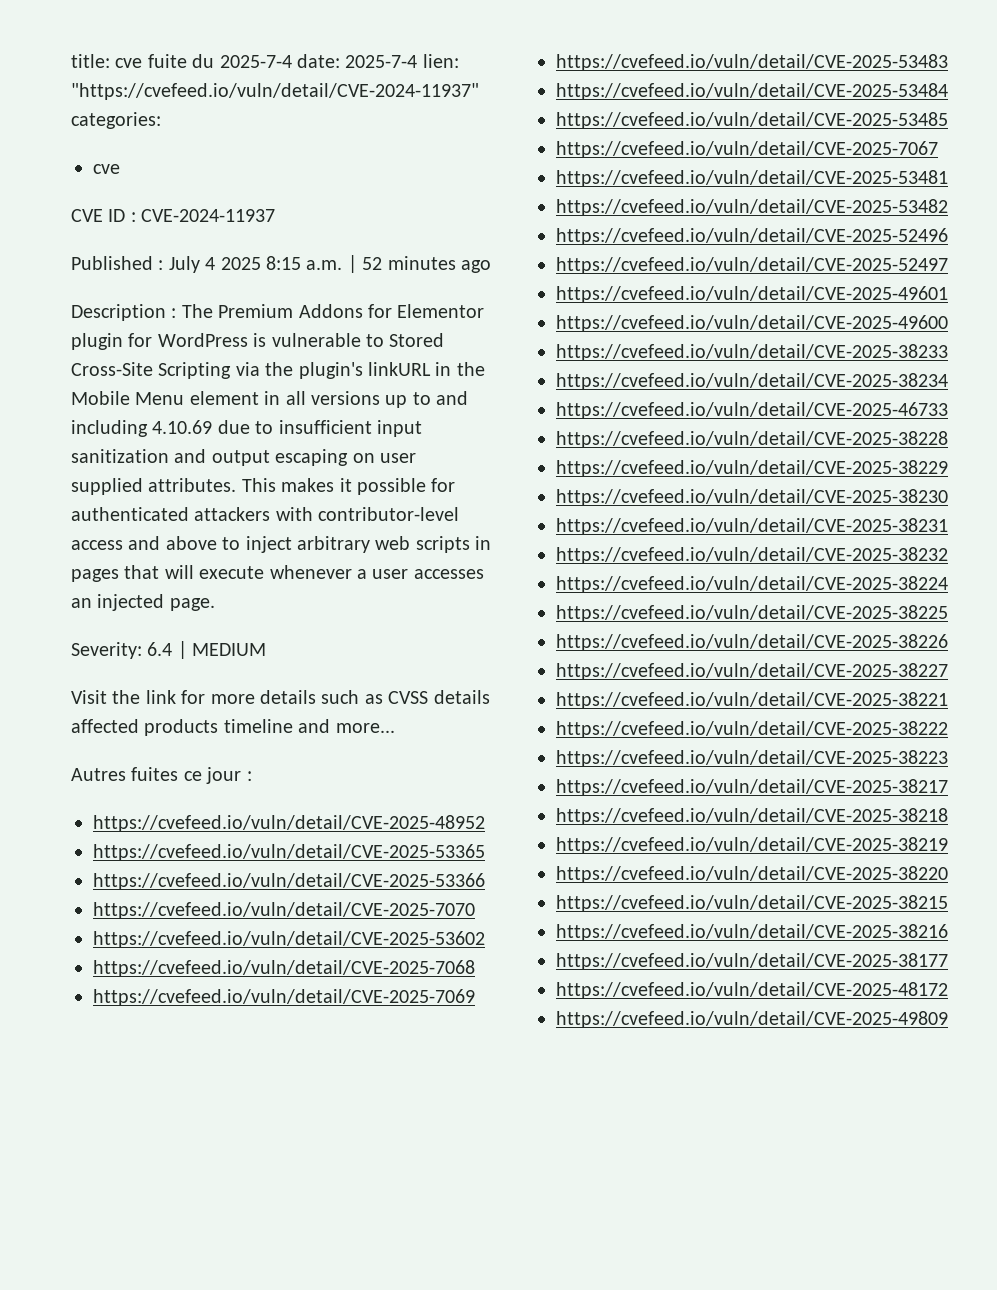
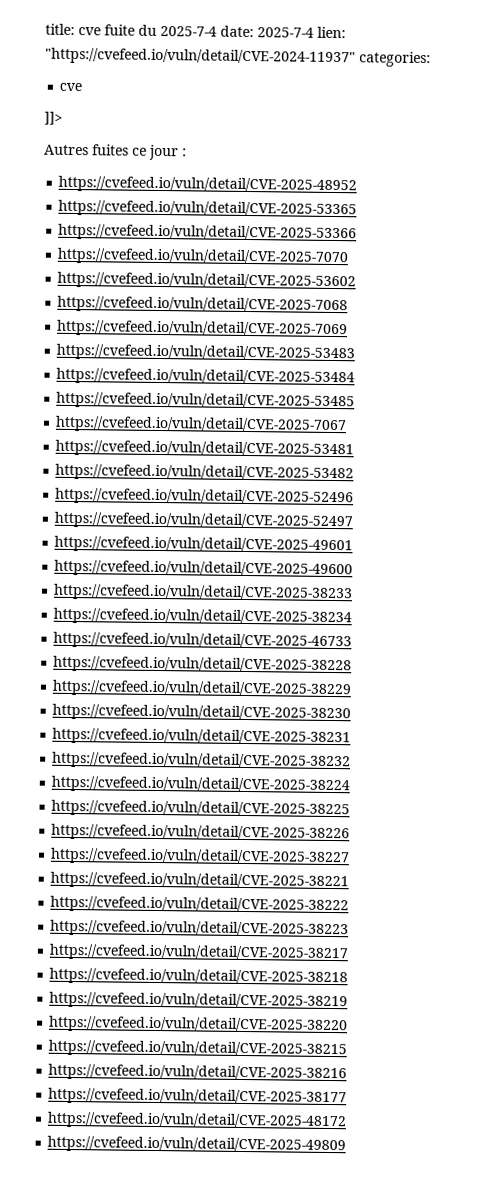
- CVE ID : CVE-2024-11937
- Published : July 4 2025 8:15 a.m. | 52 minutes ago
- Description : The Premium Addons for Elementor plugin for WordPress is vulnerable to Stored Cross-Site Scripting via the plugin's linkURL in the Mobile Menu element in all versions up to and including 4.10.69 due to insufficient input sanitization and output escaping on user supplied attributes. This makes it possible for authenticated attackers with contributor-level access and above to inject arbitrary web scripts in pages that will execute whenever a user accesses an injected page.
- Severity: 6.4 | MEDIUM
- Visit the link for more details such as CVSS details affected products timeline and more...
+ ]]>

